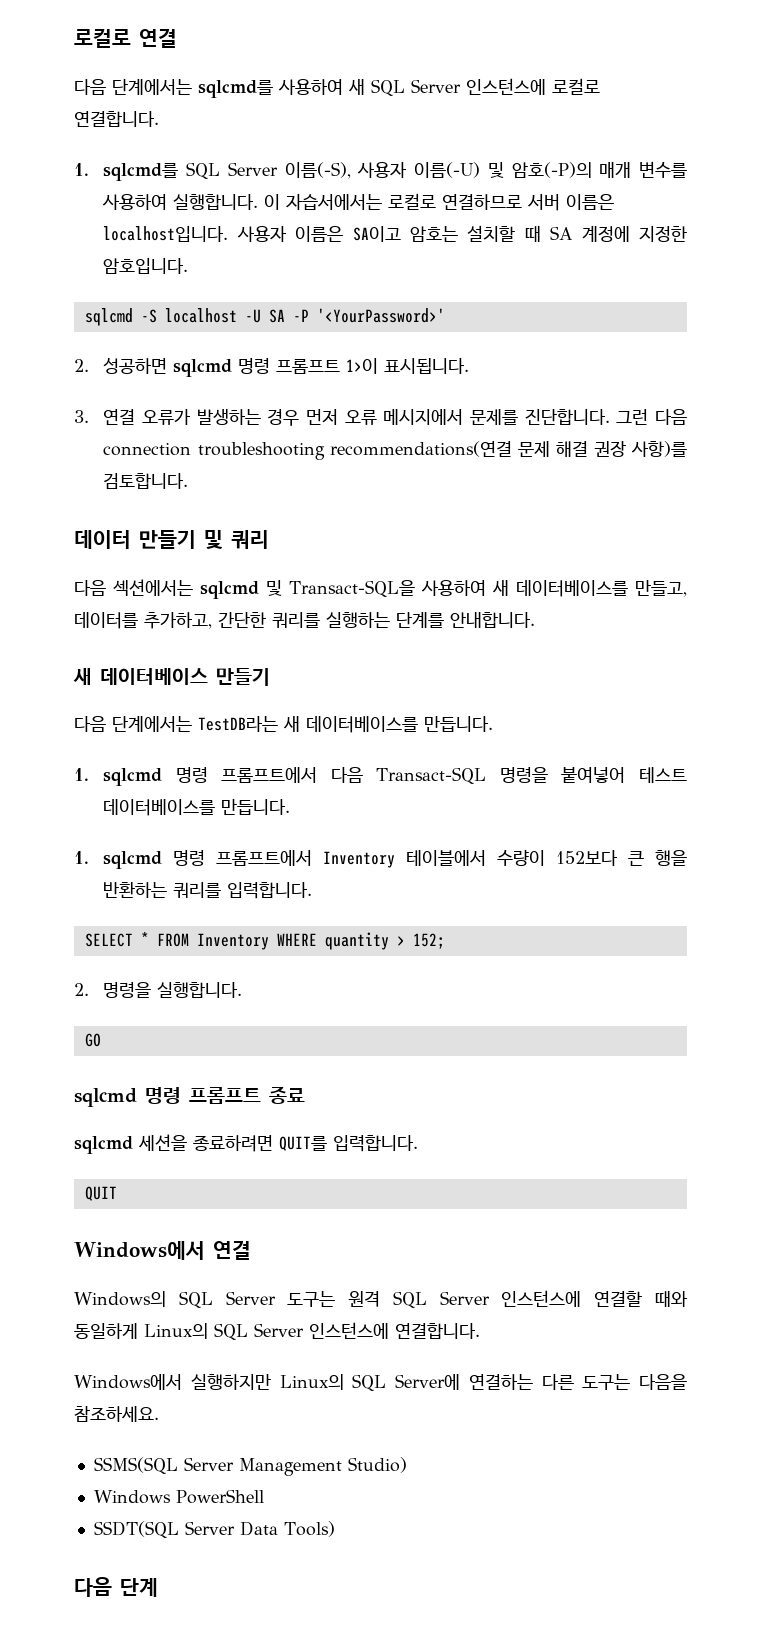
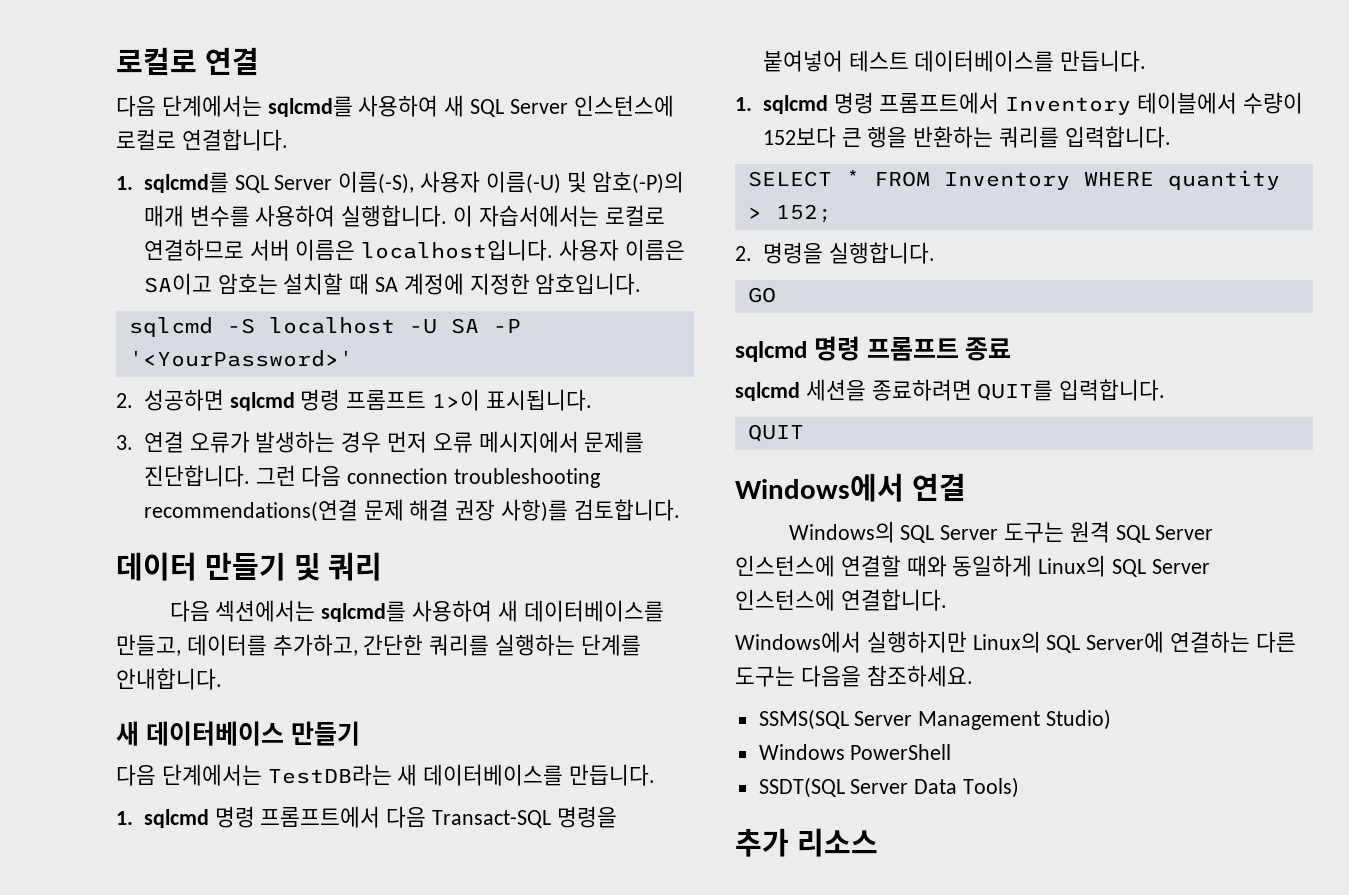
- 다음 섹션에서는 sqlcmd 및 Transact-SQL을 사용하여 새 데이터베이스를 만들고, 데이터를 추가하고, 간단한 쿼리를 실행하는 단계를 안내합니다.
+ 다음 섹션에서는 sqlcmd를 사용하여 새 데이터베이스를 만들고, 데이터를 추가하고, 간단한 쿼리를 실행하는 단계를 안내합니다.
- 다음 단계
+ 추가 리소스

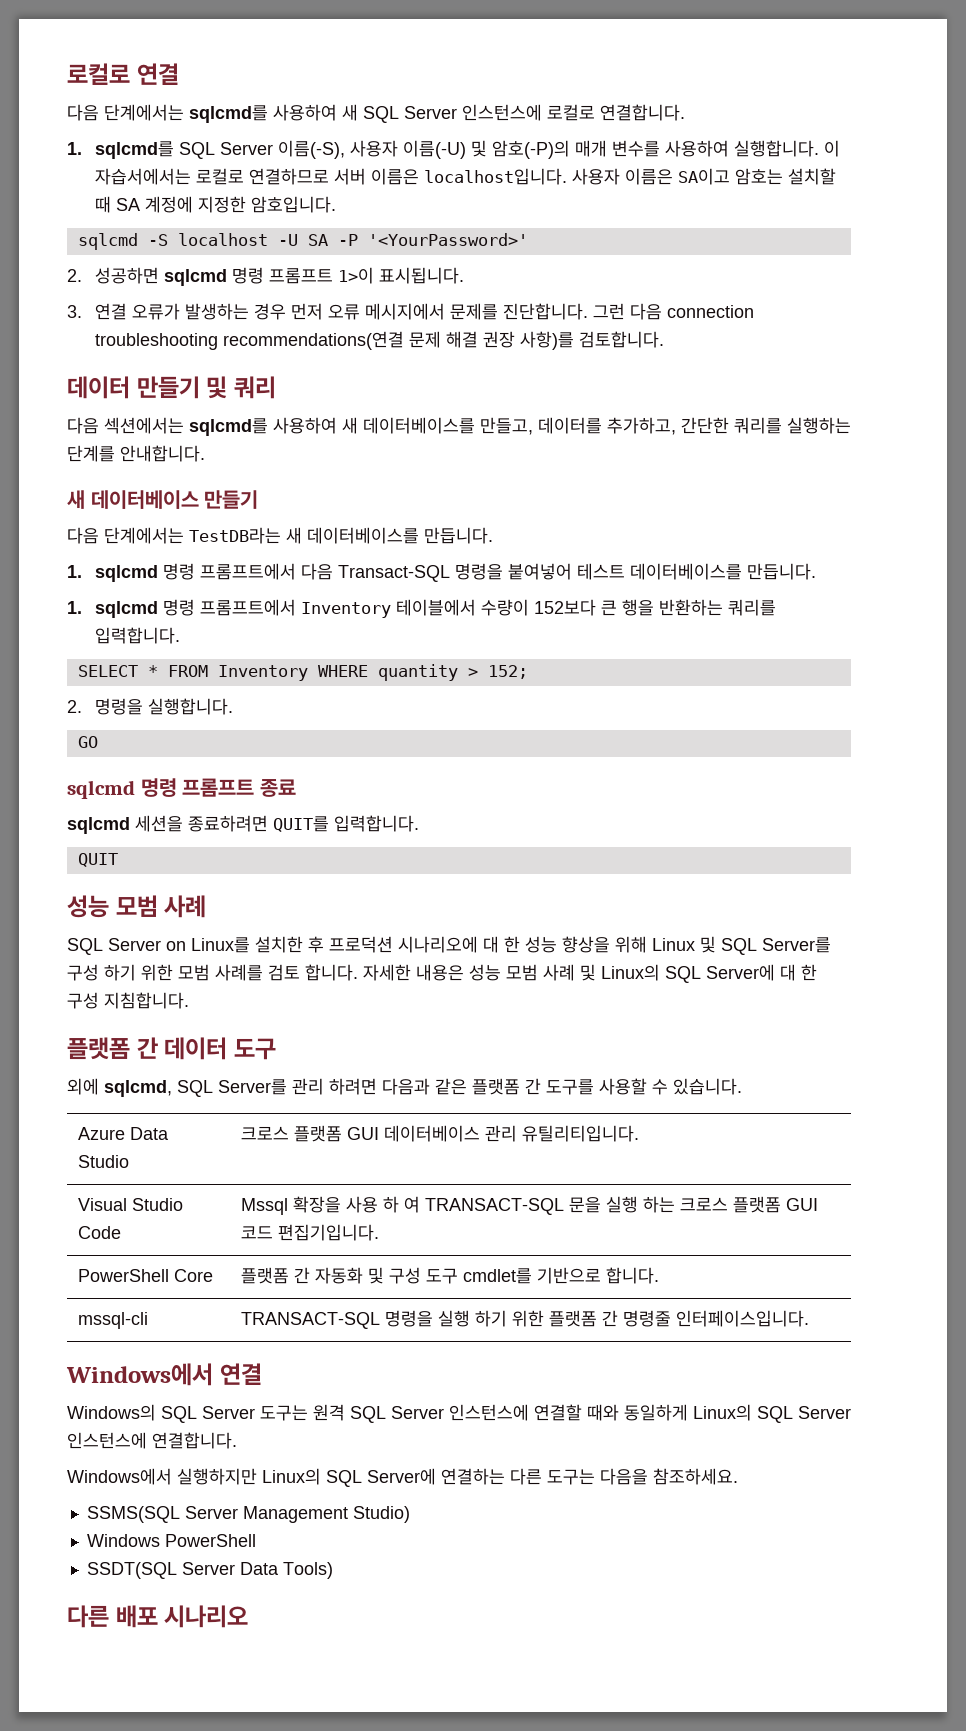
  QUIT
+ 성능 모범 사례
+ SQL Server on Linux를 설치한 후 프로덕션 시나리오에 대 한 성능 향상을 위해 Linux 및 SQL Server를 구성 하기 위한 모범 사례를 검토 합니다. 자세한 내용은 성능 모범 사례 및 Linux의 SQL Server에 대 한 구성 지침합니다.
+ 플랫폼 간 데이터 도구
+ 외에 sqlcmd, SQL Server를 관리 하려면 다음과 같은 플랫폼 간 도구를 사용할 수 있습니다.
+ Azure Data Studio | 크로스 플랫폼 GUI 데이터베이스 관리 유틸리티입니다.
+ Visual Studio Code | Mssql 확장을 사용 하 여 TRANSACT-SQL 문을 실행 하는 크로스 플랫폼 GUI 코드 편집기입니다.
+ PowerShell Core | 플랫폼 간 자동화 및 구성 도구 cmdlet를 기반으로 합니다.
+ mssql-cli | TRANSACT-SQL 명령을 실행 하기 위한 플랫폼 간 명령줄 인터페이스입니다.
- 추가 리소스
+ 다른 배포 시나리오

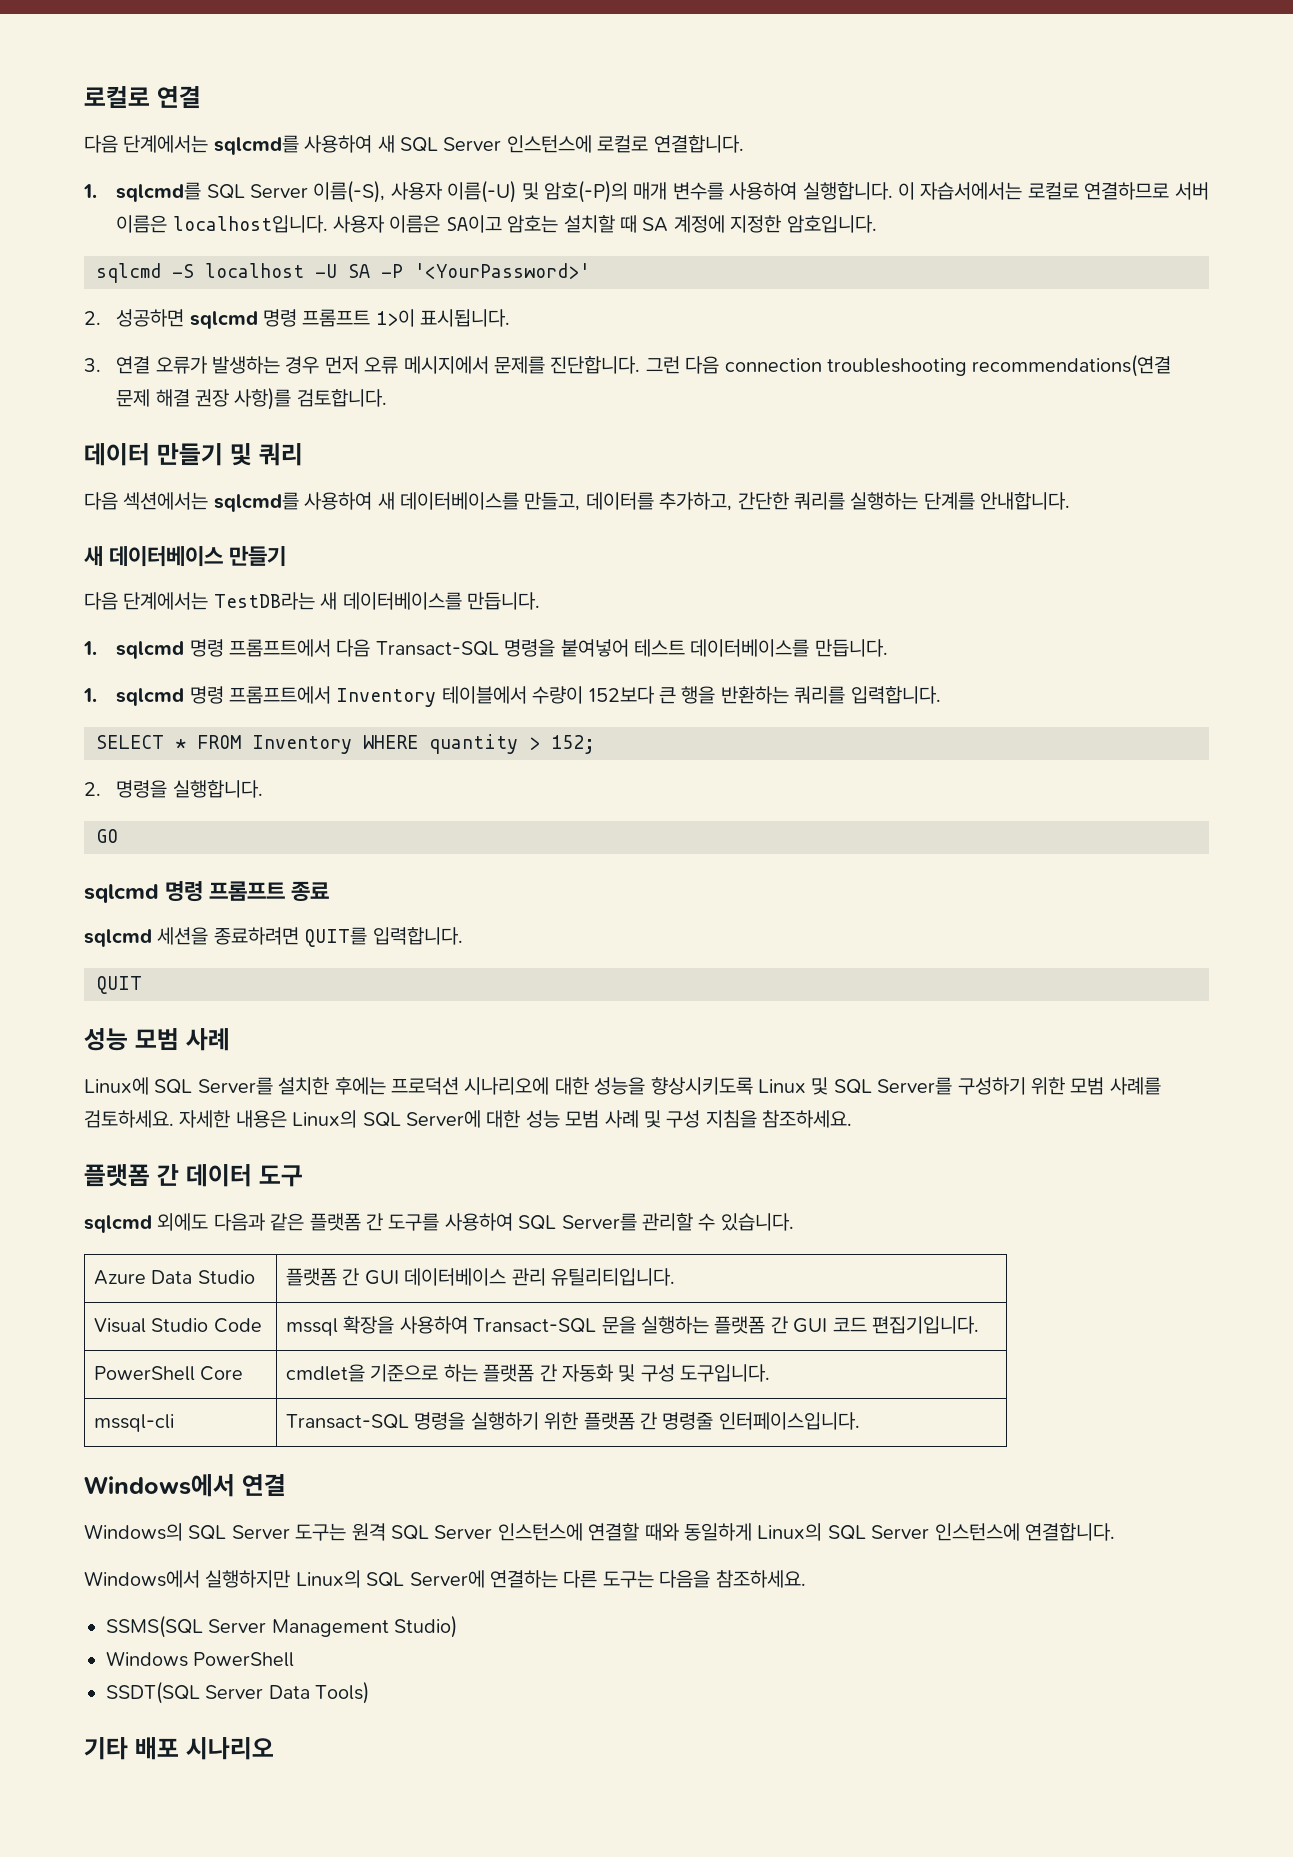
- SQL Server on Linux를 설치한 후 프로덕션 시나리오에 대 한 성능 향상을 위해 Linux 및 SQL Server를 구성 하기 위한 모범 사례를 검토 합니다. 자세한 내용은 성능 모범 사례 및 Linux의 SQL Server에 대 한 구성 지침합니다.
+ Linux에 SQL Server를 설치한 후에는 프로덕션 시나리오에 대한 성능을 향상시키도록 Linux 및 SQL Server를 구성하기 위한 모범 사례를 검토하세요. 자세한 내용은 Linux의 SQL Server에 대한 성능 모범 사례 및 구성 지침을 참조하세요.
  플랫폼 간 데이터 도구
- 외에 sqlcmd, SQL Server를 관리 하려면 다음과 같은 플랫폼 간 도구를 사용할 수 있습니다.
+ sqlcmd 외에도 다음과 같은 플랫폼 간 도구를 사용하여 SQL Server를 관리할 수 있습니다.
- Azure Data Studio | 크로스 플랫폼 GUI 데이터베이스 관리 유틸리티입니다.
+ Azure Data Studio | 플랫폼 간 GUI 데이터베이스 관리 유틸리티입니다.
- Visual Studio Code | Mssql 확장을 사용 하 여 TRANSACT-SQL 문을 실행 하는 크로스 플랫폼 GUI 코드 편집기입니다.
+ Visual Studio Code | mssql 확장을 사용하여 Transact-SQL 문을 실행하는 플랫폼 간 GUI 코드 편집기입니다.
- PowerShell Core | 플랫폼 간 자동화 및 구성 도구 cmdlet를 기반으로 합니다.
- mssql-cli | TRANSACT-SQL 명령을 실행 하기 위한 플랫폼 간 명령줄 인터페이스입니다.
+ PowerShell Core | cmdlet을 기준으로 하는 플랫폼 간 자동화 및 구성 도구입니다.
+ mssql-cli | Transact-SQL 명령을 실행하기 위한 플랫폼 간 명령줄 인터페이스입니다.
- 다른 배포 시나리오
+ 기타 배포 시나리오

